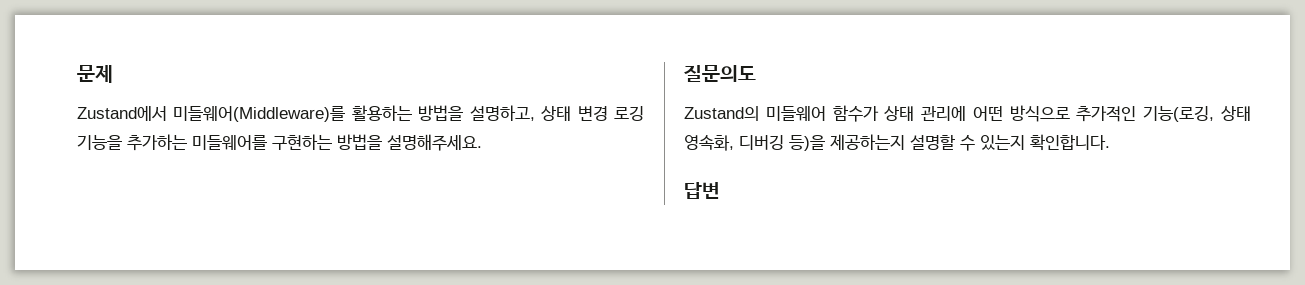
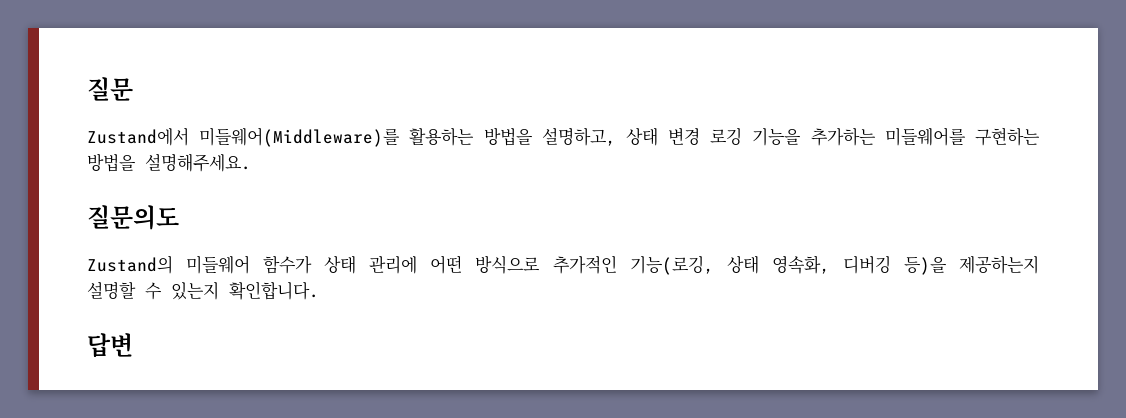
- 문제
+ 질문

